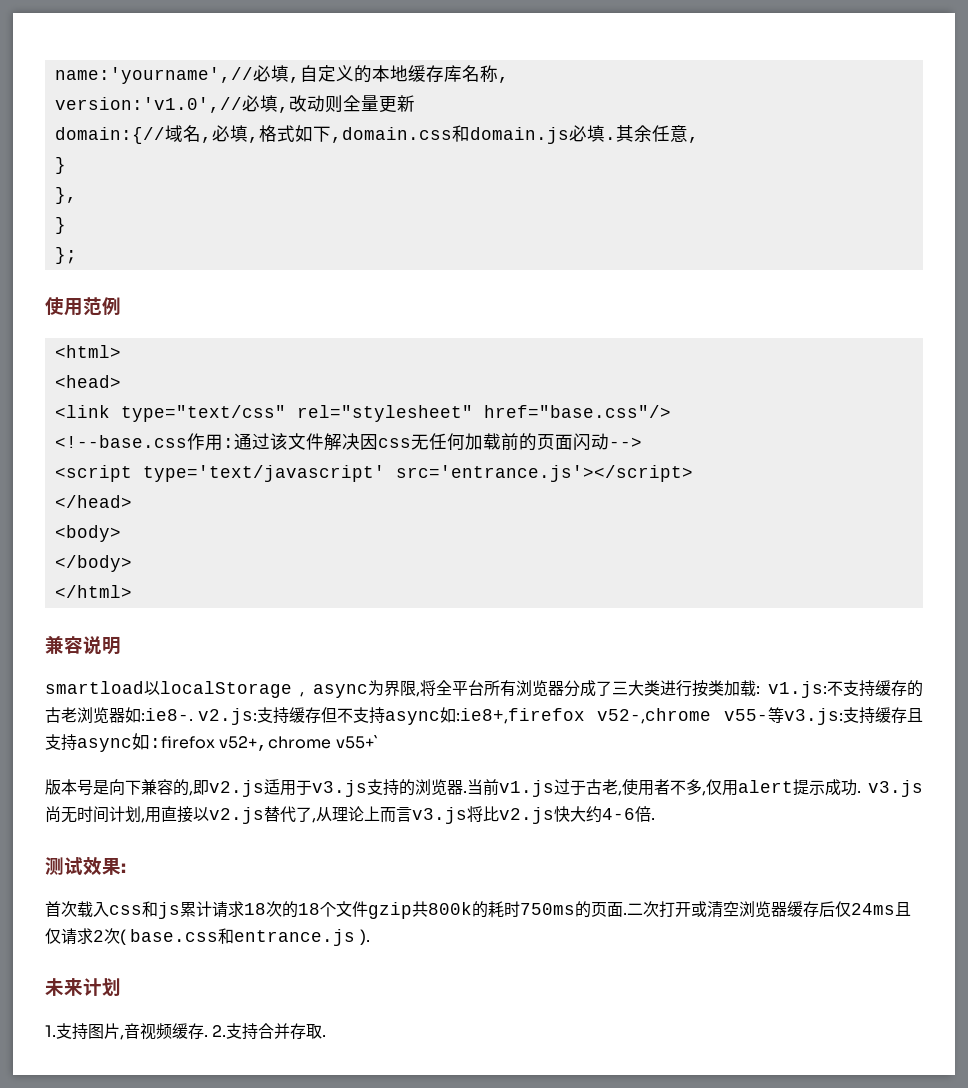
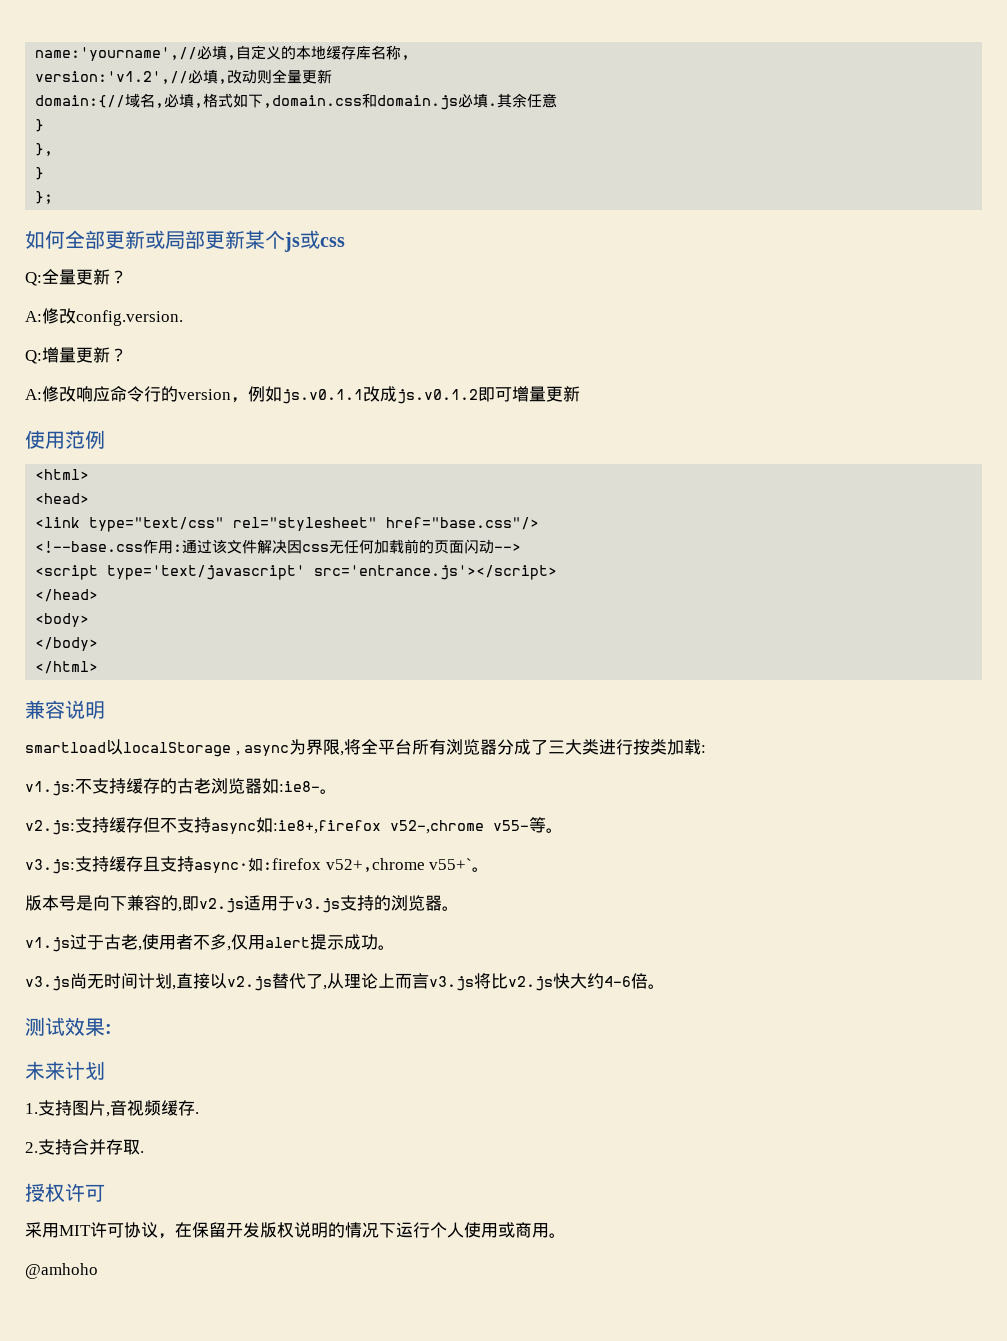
- version:'v1.0',//必填,改动则全量更新
+ version:'v1.2',//必填,改动则全量更新
- 其余任意,
+ 其余任意
+ 如何全部更新或局部更新某个js或css
+ Q:全量更新？
+ A:修改config.version.
+ Q:增量更新？
+ A:修改响应命令行的version，例如js.v0.1.1改成js.v0.1.2即可增量更新
- smartload以localStorage , async为界限,将全平台所有浏览器分成了三大类进行按类加载: v1.js:不支持缓存的古老浏览器如:ie8-. v2.js:支持缓存但不支持async如:ie8+,firefox v52-,chrome v55-等v3.js:支持缓存且支持async如:firefox v52+,chrome v55+`
+ smartload以localStorage , async为界限,将全平台所有浏览器分成了三大类进行按类加载:
+ v1.js:不支持缓存的古老浏览器如:ie8-。
+ v2.js:支持缓存但不支持async如:ie8+,firefox v52-,chrome v55-等。
+ v3.js:支持缓存且支持async·如:firefox v52+,chrome v55+`。
- 版本号是向下兼容的,即v2.js适用于v3.js支持的浏览器.当前v1.js过于古老,使用者不多,仅用alert提示成功. v3.js尚无时间计划,用直接以v2.js替代了,从理论上而言v3.js将比v2.js快大约4-6倍.
+ 版本号是向下兼容的,即v2.js适用于v3.js支持的浏览器。
+ v1.js过于古老,使用者不多,仅用alert提示成功。
+ v3.js尚无时间计划,直接以v2.js替代了,从理论上而言v3.js将比v2.js快大约4-6倍。
- 首次载入css和js累计请求18次的18个文件gzip共800k的耗时750ms的页面.二次打开或清空浏览器缓存后仅24ms且仅请求2次( base.css和entrance.js ).
- 1.支持图片,音视频缓存. 2.支持合并存取.
+ 1.支持图片,音视频缓存.
+ 2.支持合并存取.
+ 授权许可
+ 采用MIT许可协议，在保留开发版权说明的情况下运行个人使用或商用。
+ @amhoho

